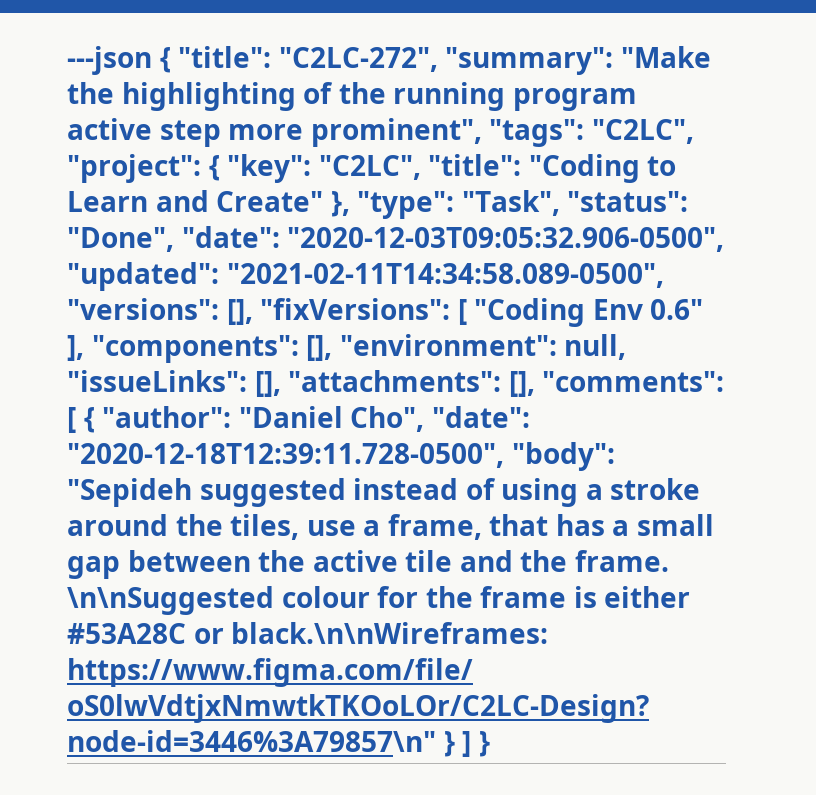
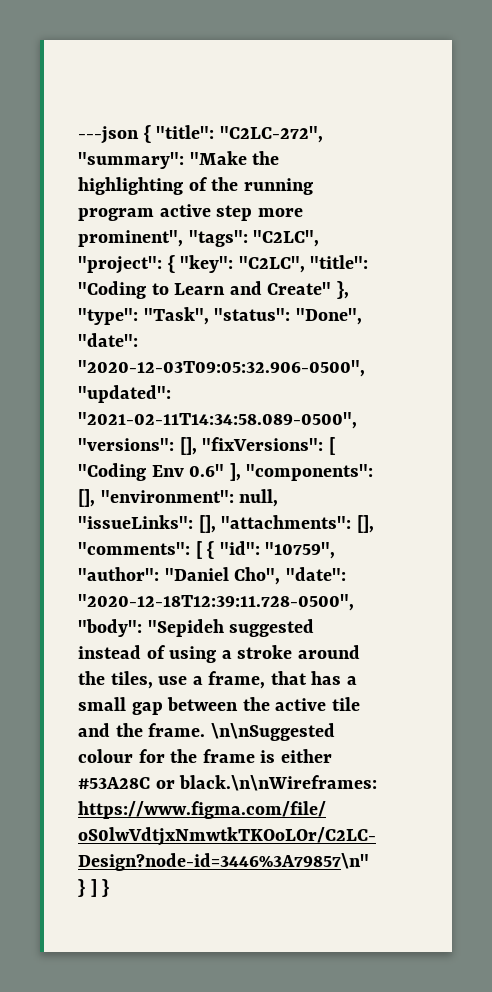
- [ { "author":
+ [ { "id": "10759", "author":

